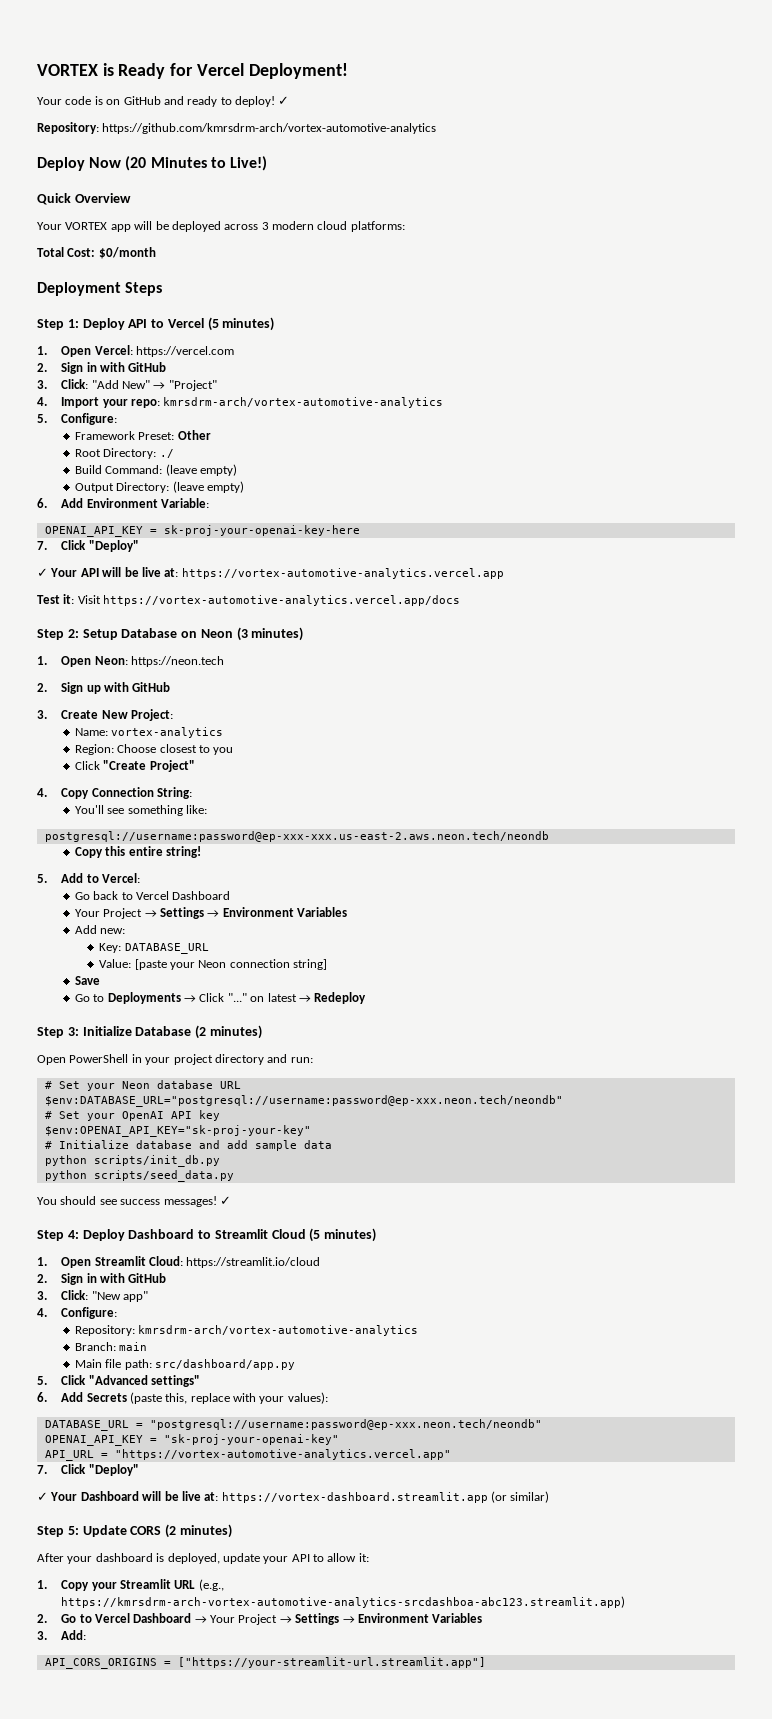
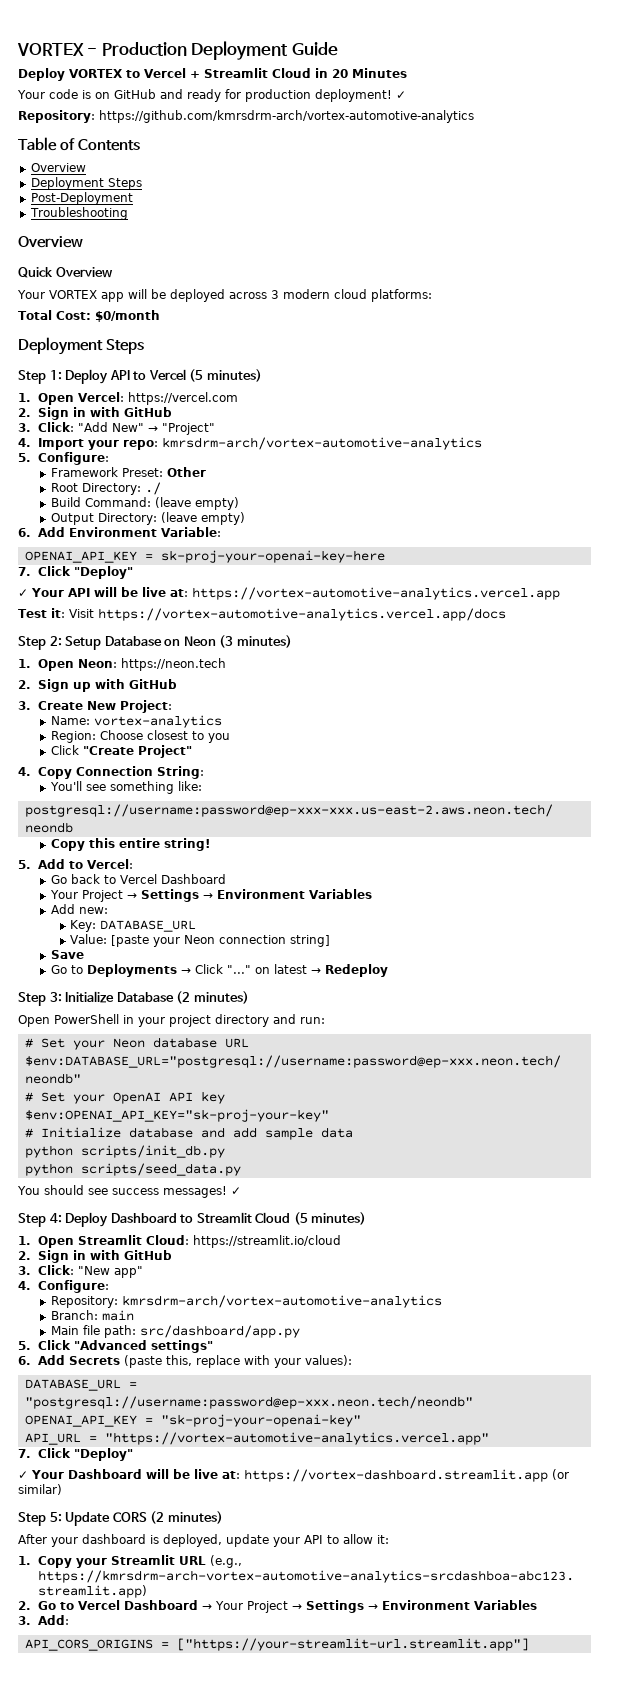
- VORTEX is Ready for Vercel Deployment!
+ VORTEX - Production Deployment Guide
+ Deploy VORTEX to Vercel + Streamlit Cloud in 20 Minutes
- Your code is on GitHub and ready to deploy!
+ Your code is on GitHub and ready for production deployment!
- Deploy Now (20 Minutes to Live!)
+ Table of Contents
+ Overview
+ Deployment Steps
+ Post-Deployment
+ Troubleshooting
+ Overview

